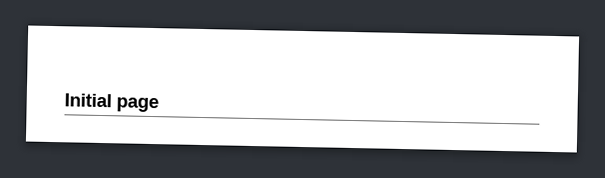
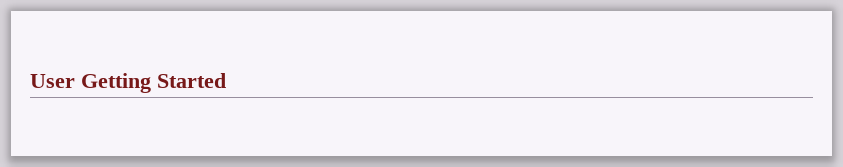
- Initial page
+ User Getting Started

